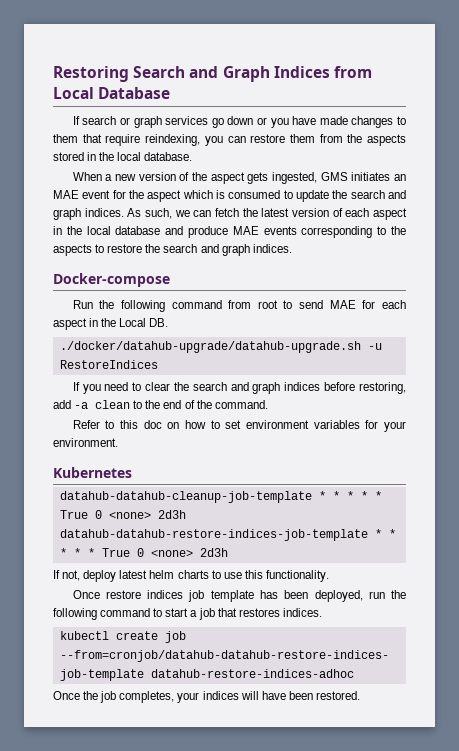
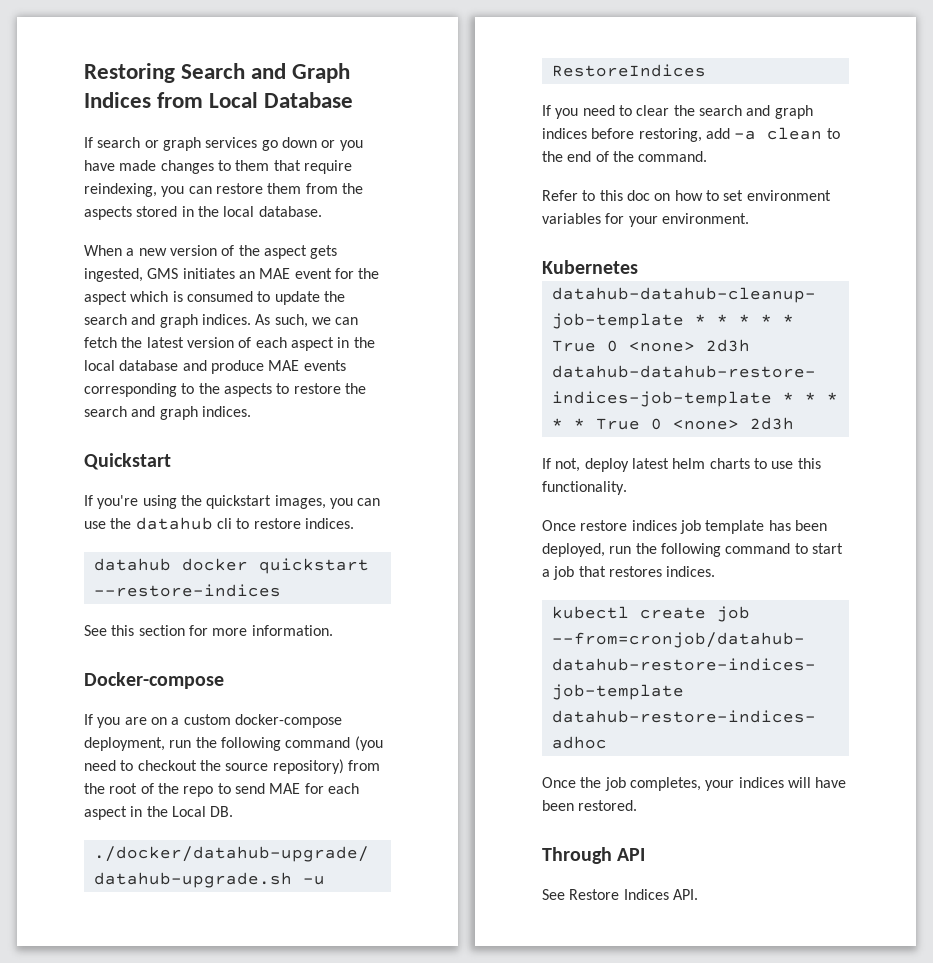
+ Quickstart
+ If you're using the quickstart images, you can use the datahub cli to restore indices.
+ datahub docker quickstart --restore-indices
+ See this section for more information.
  Docker-compose
- Run the following command from root to send MAE for each aspect in the Local DB.
+ If you are on a custom docker-compose deployment, run the following command (you need to checkout the source repository) from the root of the repo to send MAE for each aspect in the Local DB.
+ Through API
+ See Restore Indices API.

